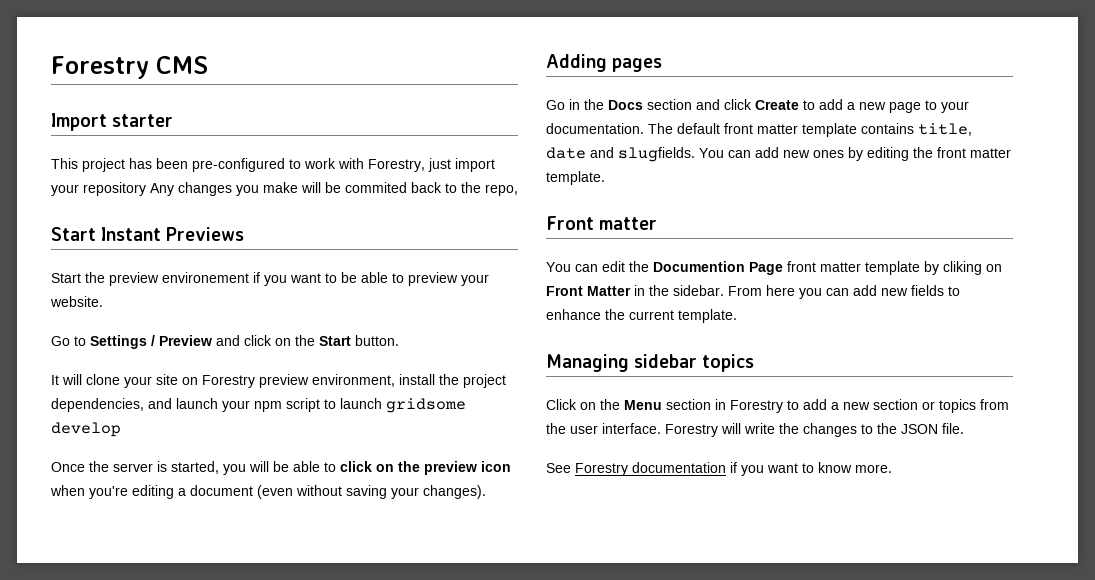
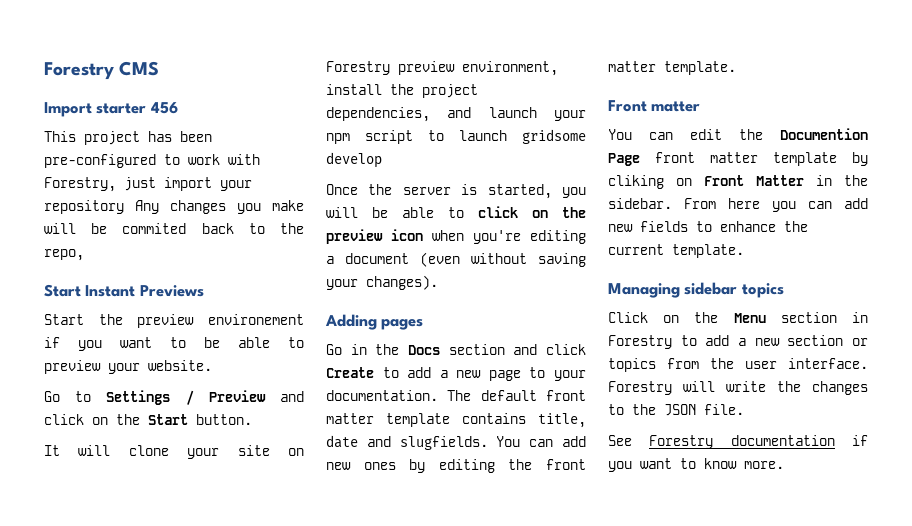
- Import starter
+ Import starter 456

